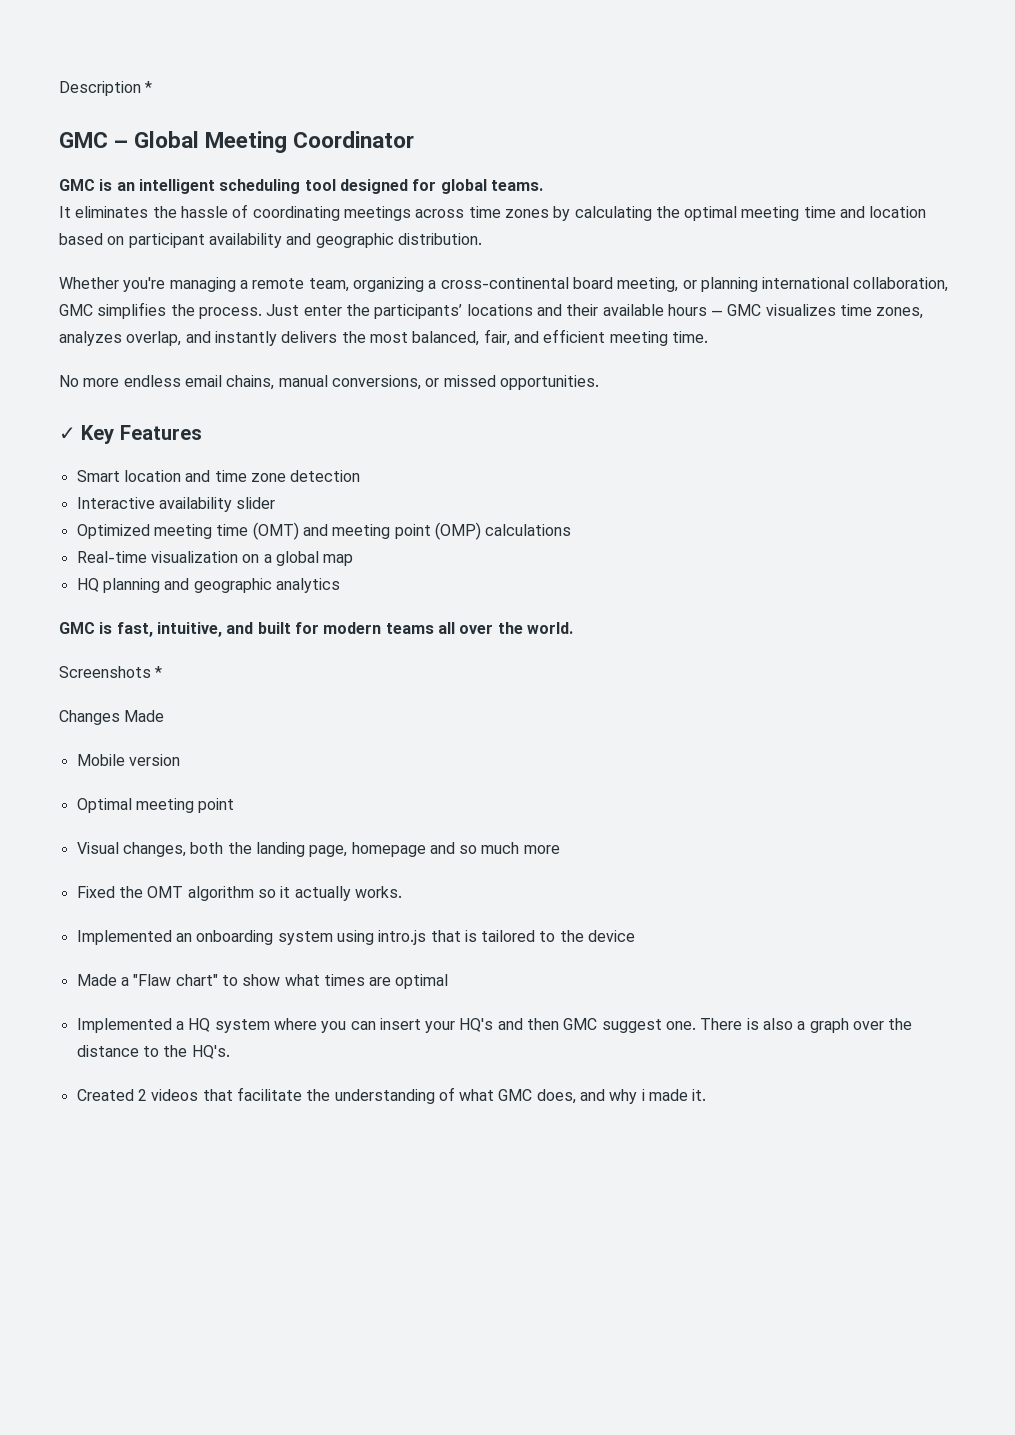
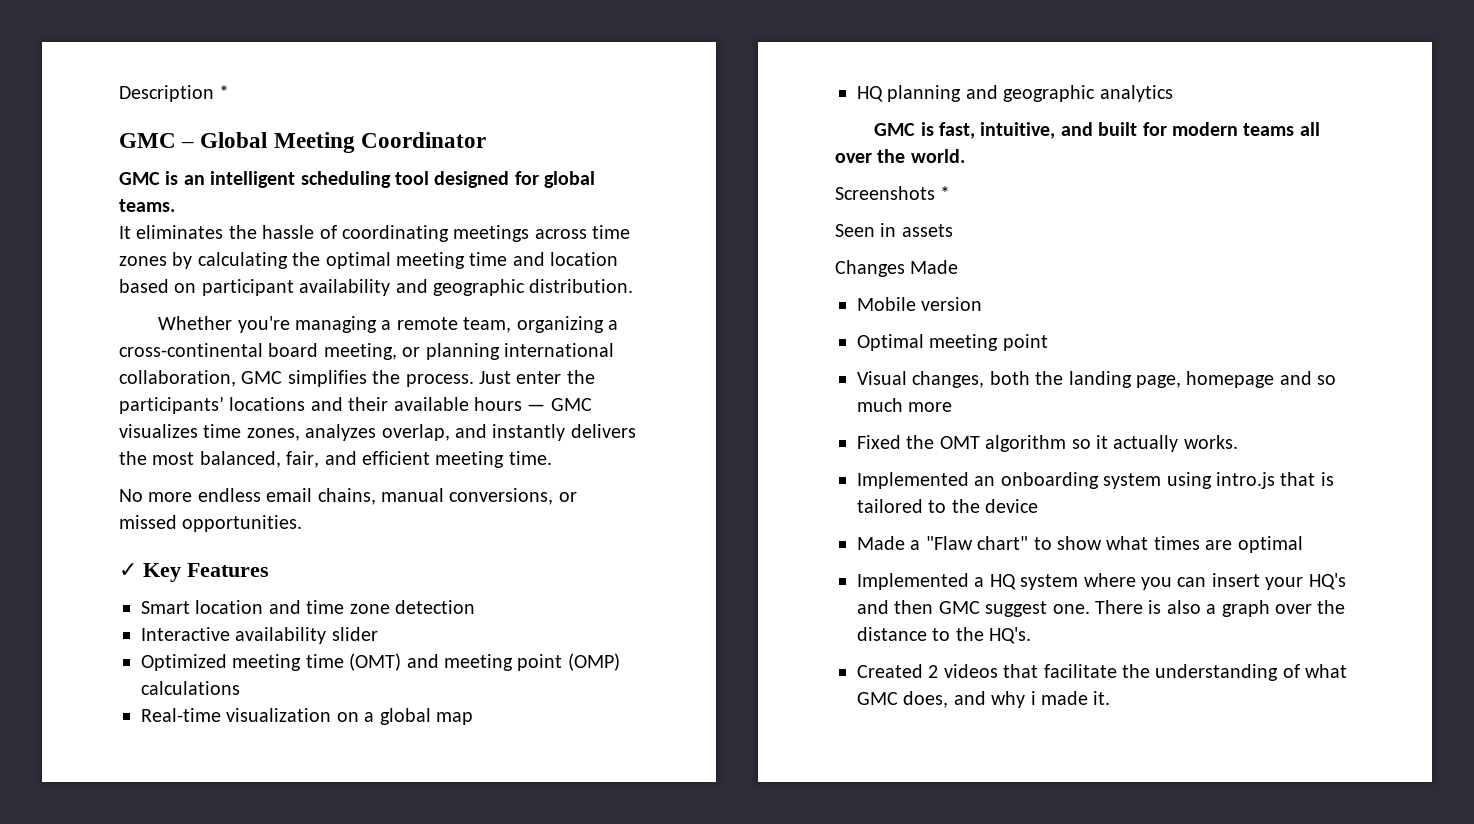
+ Seen in assets

